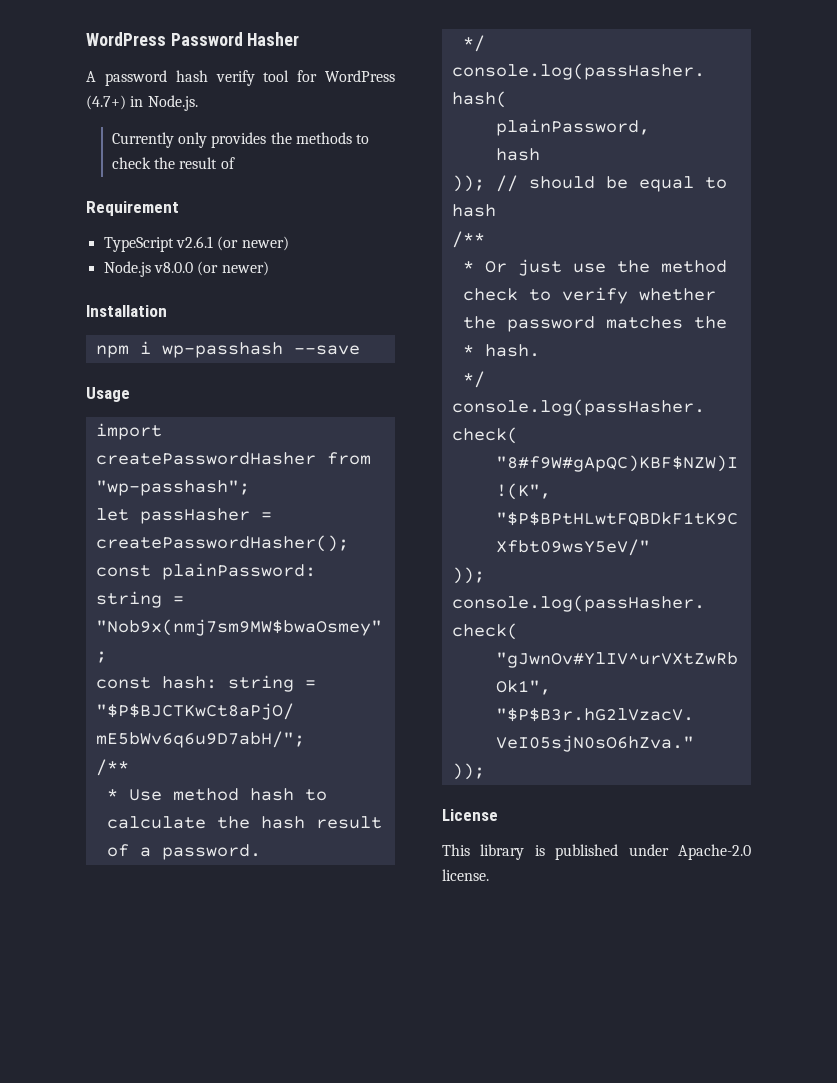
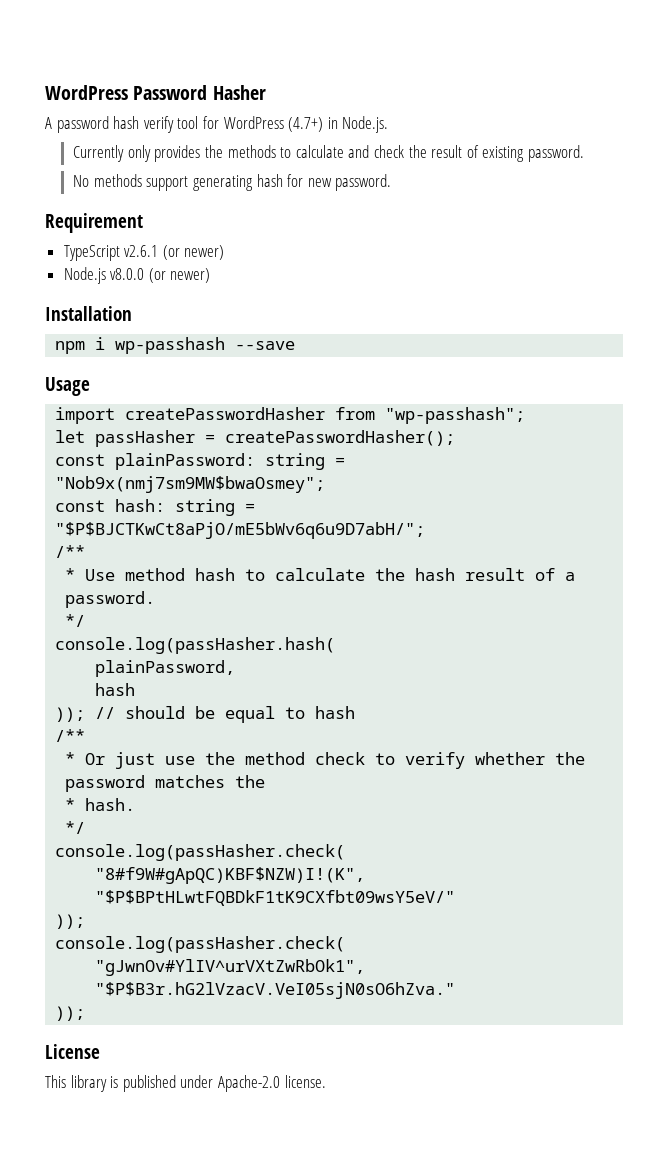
- Currently only provides the methods to check the result of
+ Currently only provides the methods to calculate and check the result of existing password.
+ No methods support generating hash for new password.

